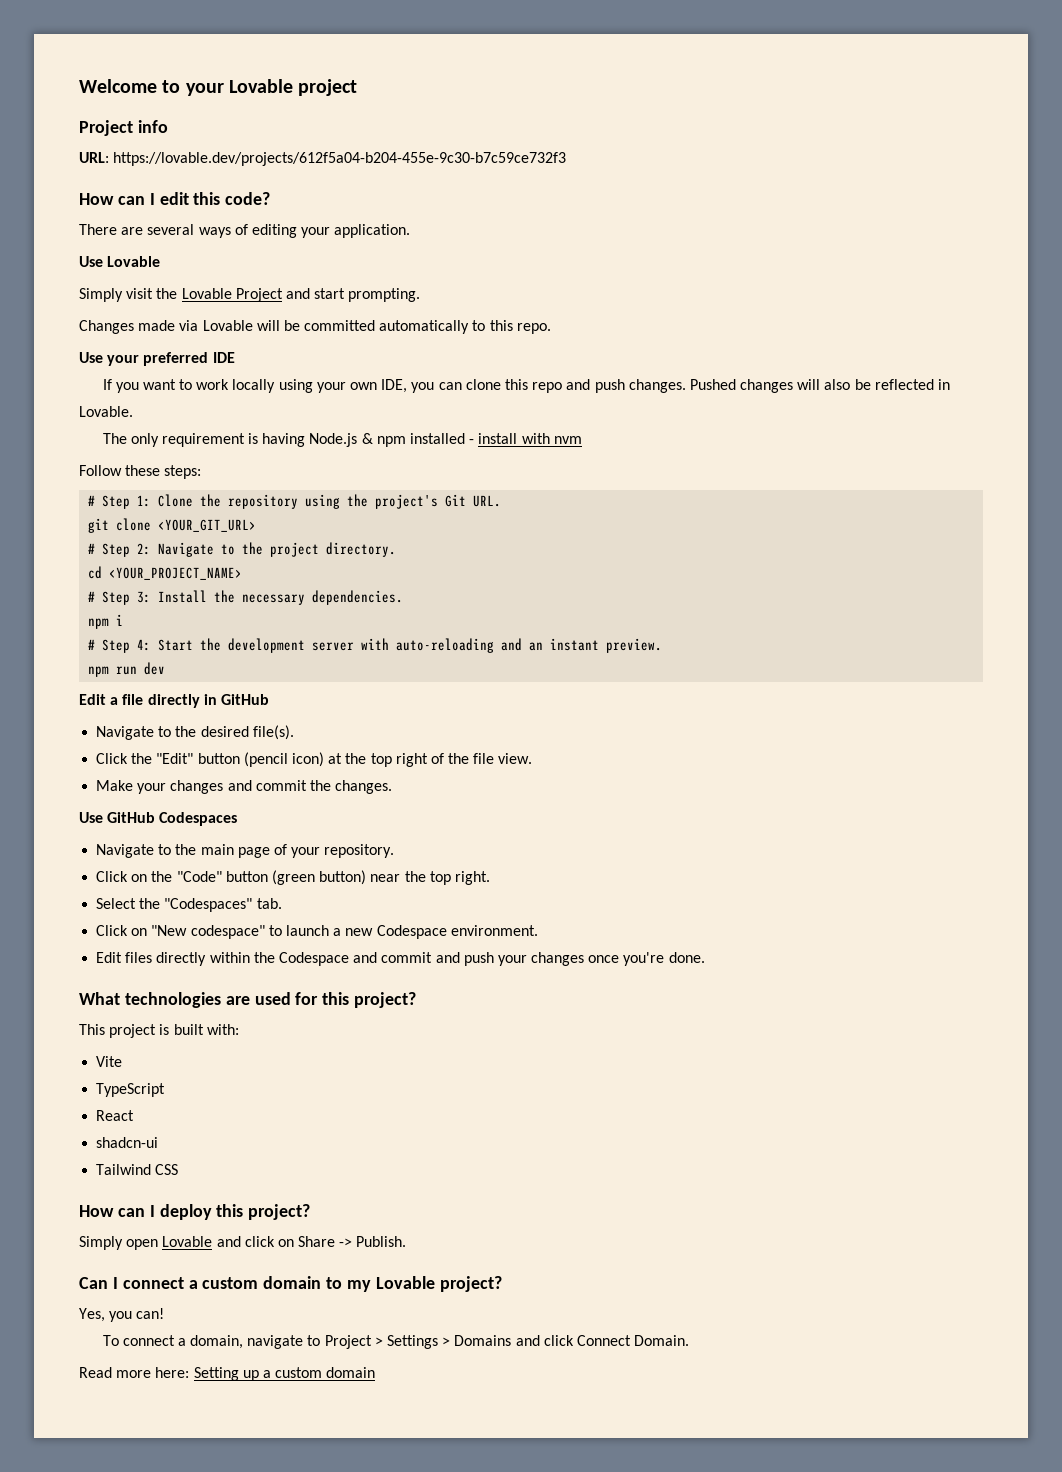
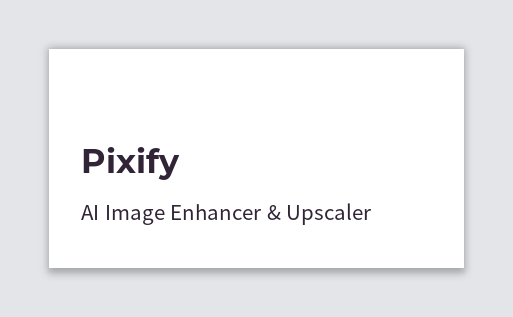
- Welcome to your Lovable project
- Project info
- URL: https://lovable.dev/projects/612f5a04-b204-455e-9c30-b7c59ce732f3
- How can I edit this code?
- There are several ways of editing your application.
- Use Lovable
- Simply visit the Lovable Project and start prompting.
- Changes made via Lovable will be committed automatically to this repo.
- Use your preferred IDE
- If you want to work locally using your own IDE, you can clone this repo and push changes. Pushed changes will also be reflected in Lovable.
- The only requirement is having Node.js & npm installed - install with nvm
- Follow these steps:
- # Step 1: Clone the repository using the project's Git URL.
- git clone <YOUR_GIT_URL>
- # Step 2: Navigate to the project directory.
- cd <YOUR_PROJECT_NAME>
- # Step 3: Install the necessary dependencies.
- npm i
- # Step 4: Start the development server with auto-reloading and an instant preview.
- npm run dev
- Edit a file directly in GitHub
- Navigate to the desired file(s).
- Click the "Edit" button (pencil icon) at the top right of the file view.
- Make your changes and commit the changes.
- Use GitHub Codespaces
- Navigate to the main page of your repository.
- Click on the "Code" button (green button) near the top right.
- Select the "Codespaces" tab.
- Click on "New codespace" to launch a new Codespace environment.
- Edit files directly within the Codespace and commit and push your changes once you're done.
- What technologies are used for this project?
- This project is built with:
- Vite
- TypeScript
- React
- shadcn-ui
- Tailwind CSS
- How can I deploy this project?
- Simply open Lovable and click on Share -> Publish.
- Can I connect a custom domain to my Lovable project?
- Yes, you can!
- To connect a domain, navigate to Project > Settings > Domains and click Connect Domain.
- Read more here: Setting up a custom domain
+ Pixify
+ AI Image Enhancer & Upscaler

